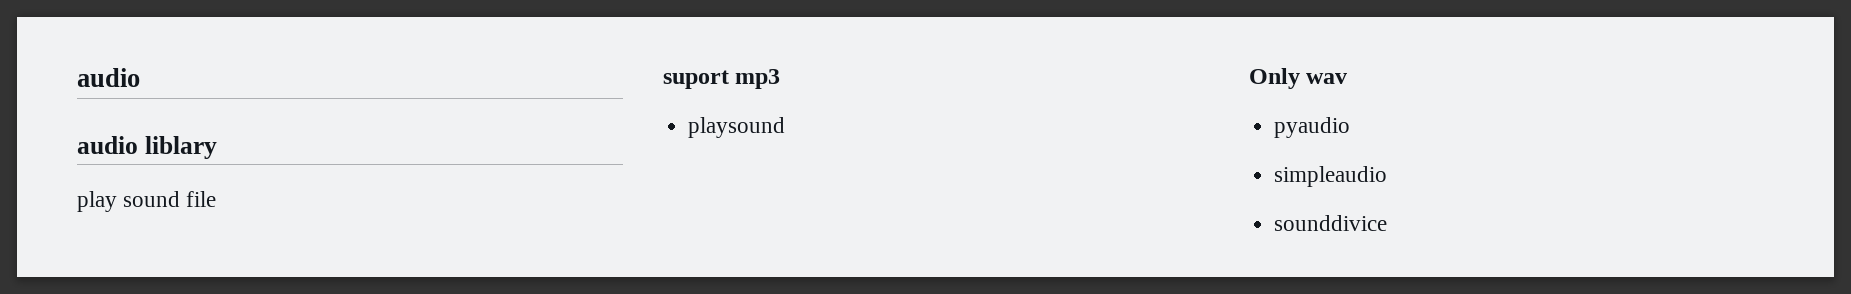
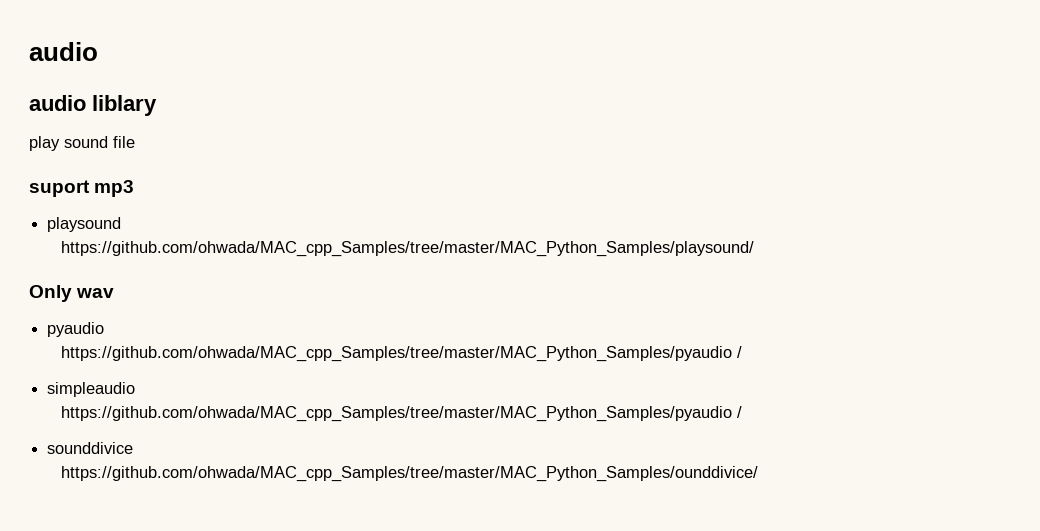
+ https://github.com/ohwada/MAC_cpp_Samples/tree/master/MAC_Python_Samples/playsound/
  pyaudio
+ https://github.com/ohwada/MAC_cpp_Samples/tree/master/MAC_Python_Samples/pyaudio /
  simpleaudio
+ https://github.com/ohwada/MAC_cpp_Samples/tree/master/MAC_Python_Samples/pyaudio /
+ https://github.com/ohwada/MAC_cpp_Samples/tree/master/MAC_Python_Samples/ounddivice/

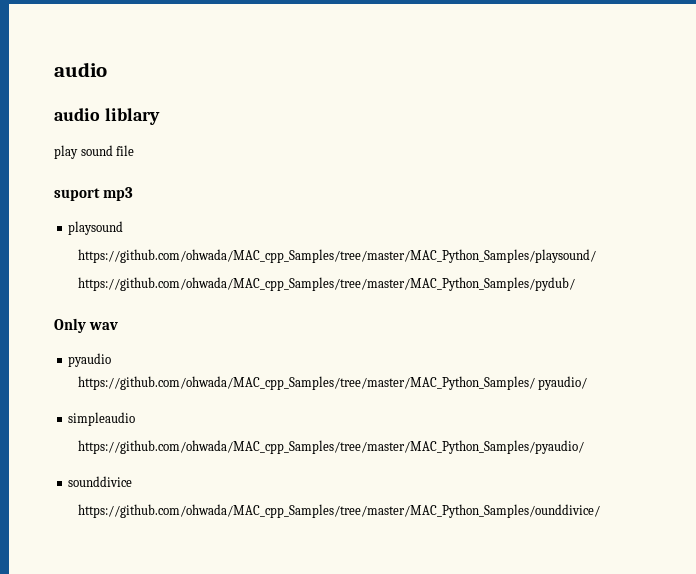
+ https://github.com/ohwada/MAC_cpp_Samples/tree/master/MAC_Python_Samples/pydub/
  pyaudio
- https://github.com/ohwada/MAC_cpp_Samples/tree/master/MAC_Python_Samples/pyaudio /
+ https://github.com/ohwada/MAC_cpp_Samples/tree/master/MAC_Python_Samples/ pyaudio/
  simpleaudio
- https://github.com/ohwada/MAC_cpp_Samples/tree/master/MAC_Python_Samples/pyaudio /
+ https://github.com/ohwada/MAC_cpp_Samples/tree/master/MAC_Python_Samples/pyaudio/

